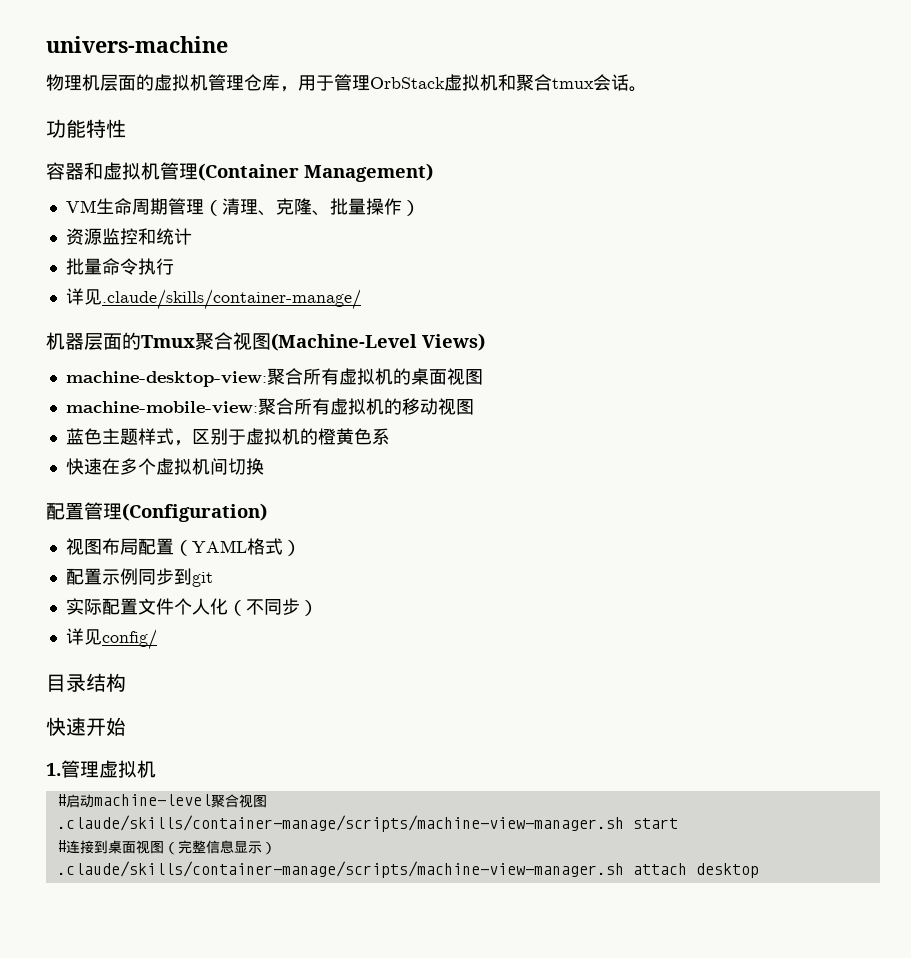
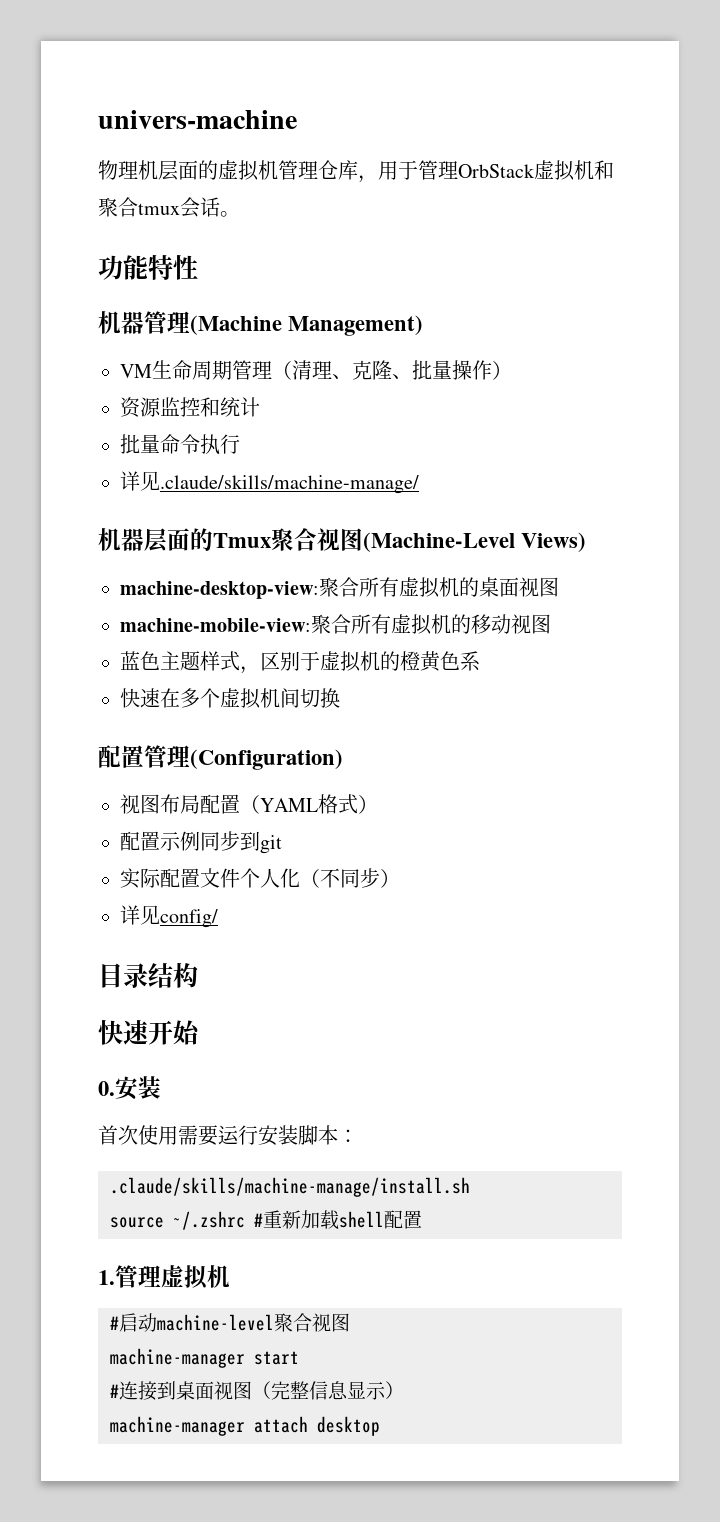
- 容器和虚拟机管理(Container Management)
+ 机器管理(Machine Management)
- 详见.claude/skills/container-manage/
+ 详见.claude/skills/machine-manage/
+ 0.安装
+ 首次使用需要运行安装脚本：
+ .claude/skills/machine-manage/install.sh
+ source ~/.zshrc #重新加载shell配置
- .claude/skills/container-manage/scripts/machine-view-manager.sh start
+ machine-manager start
- .claude/skills/container-manage/scripts/machine-view-manager.sh attach desktop
+ machine-manager attach desktop

